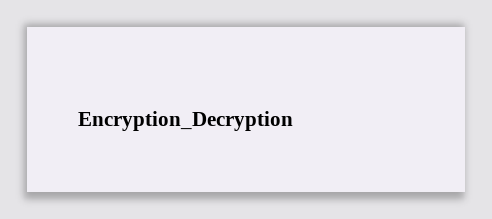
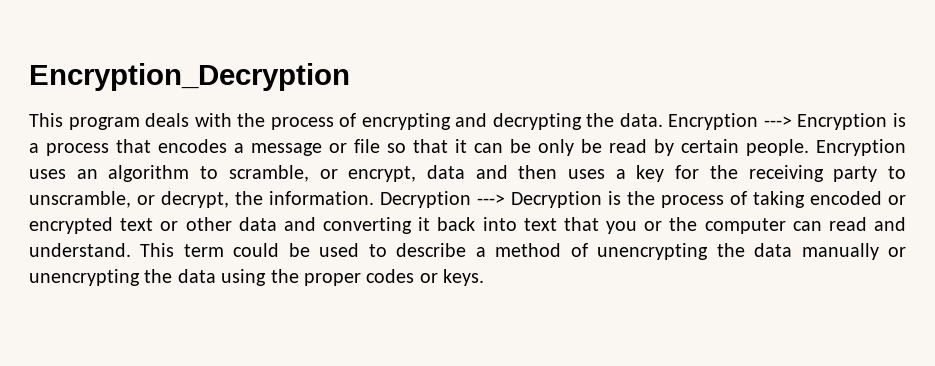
+ This program deals with the process of encrypting and decrypting the data. Encryption ---> Encryption is a process that encodes a message or file so that it can be only be read by certain people. Encryption uses an algorithm to scramble, or encrypt, data and then uses a key for the receiving party to unscramble, or decrypt, the information. Decryption ---> Decryption is the process of taking encoded or encrypted text or other data and converting it back into text that you or the computer can read and understand. This term could be used to describe a method of unencrypting the data manually or unencrypting the data using the proper codes or keys.

